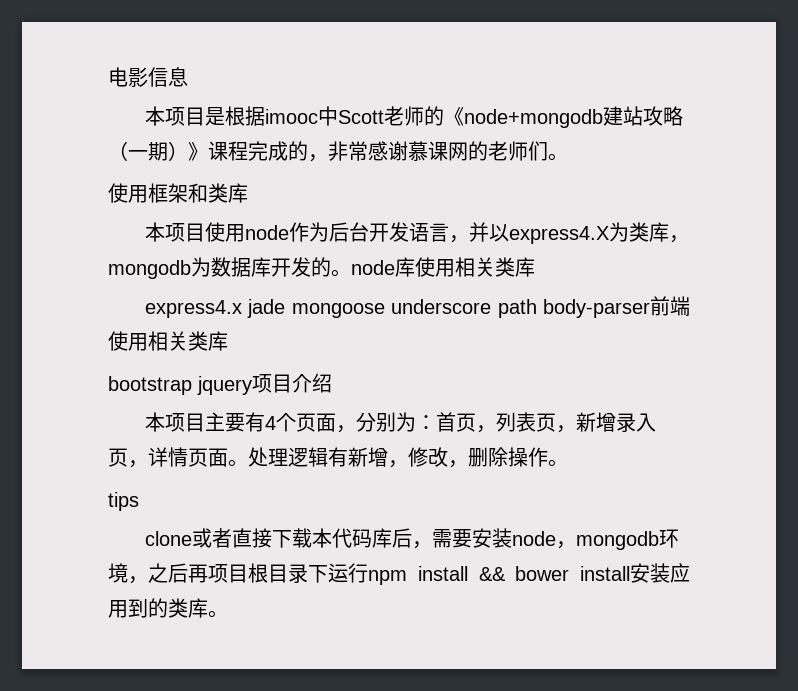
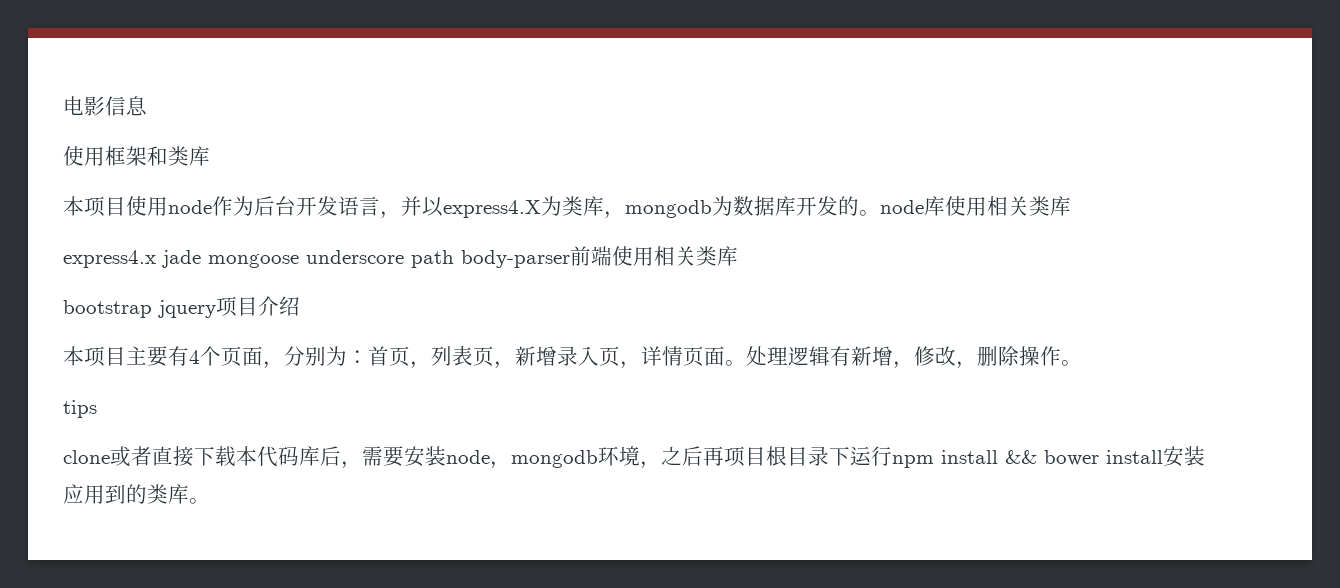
- 本项目是根据imooc中Scott老师的《node+mongodb建站攻略（一期）》课程完成的，非常感谢慕课网的老师们。

